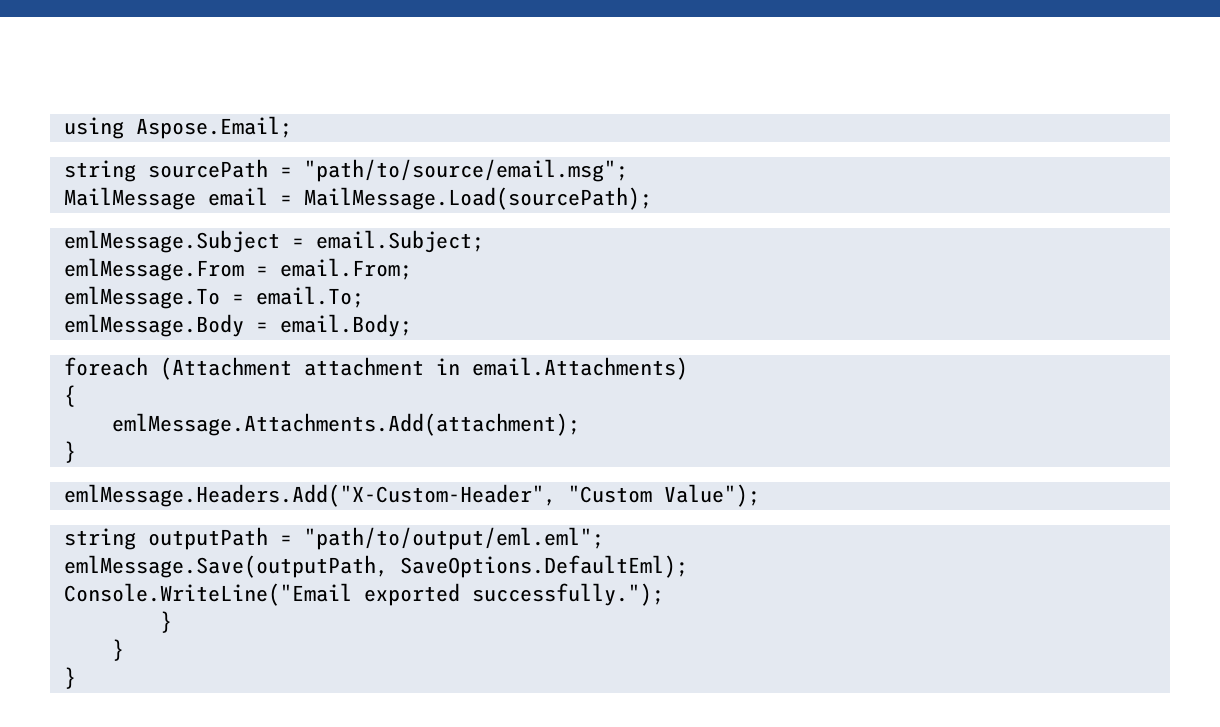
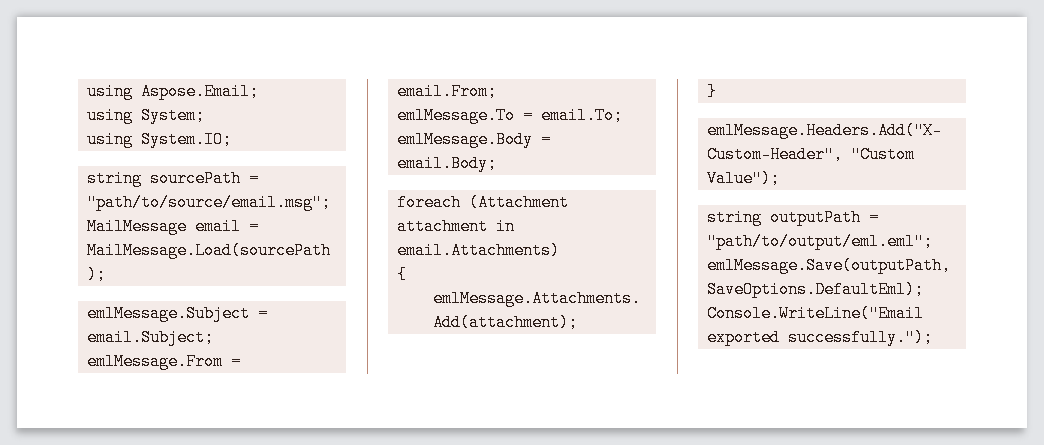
+ using System;
+ using System.IO;
  Console.WriteLine("Email exported successfully.");
- }
- }
- }

